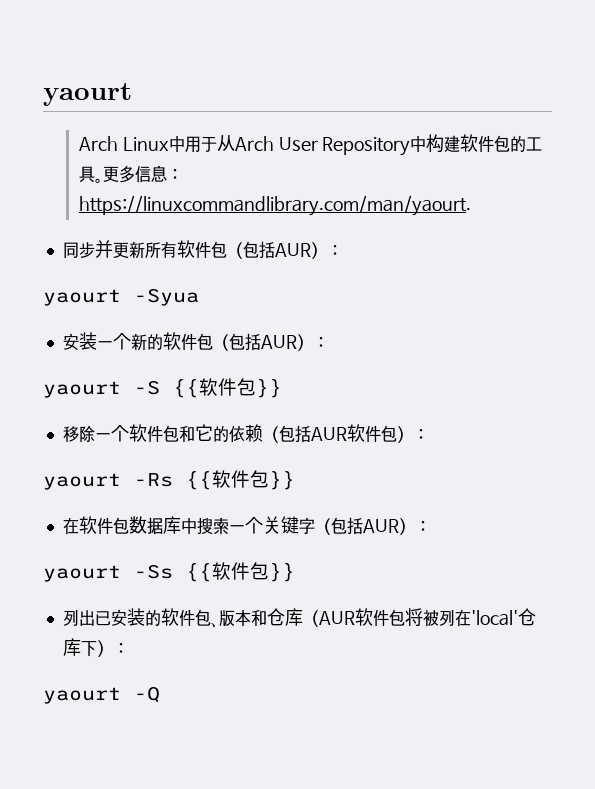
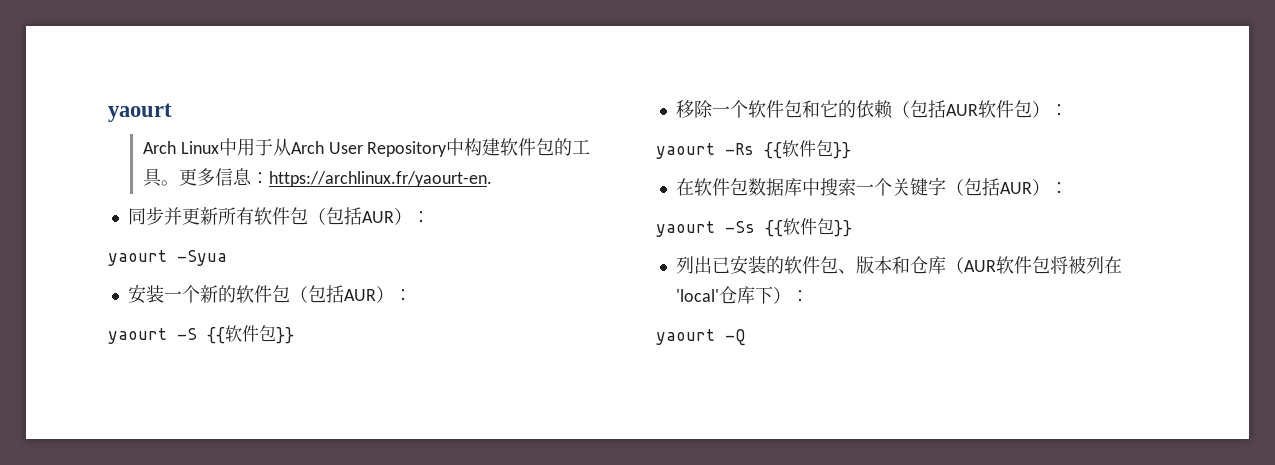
- 更多信息：https://linuxcommandlibrary.com/man/yaourt.
+ 更多信息：https://archlinux.fr/yaourt-en.

